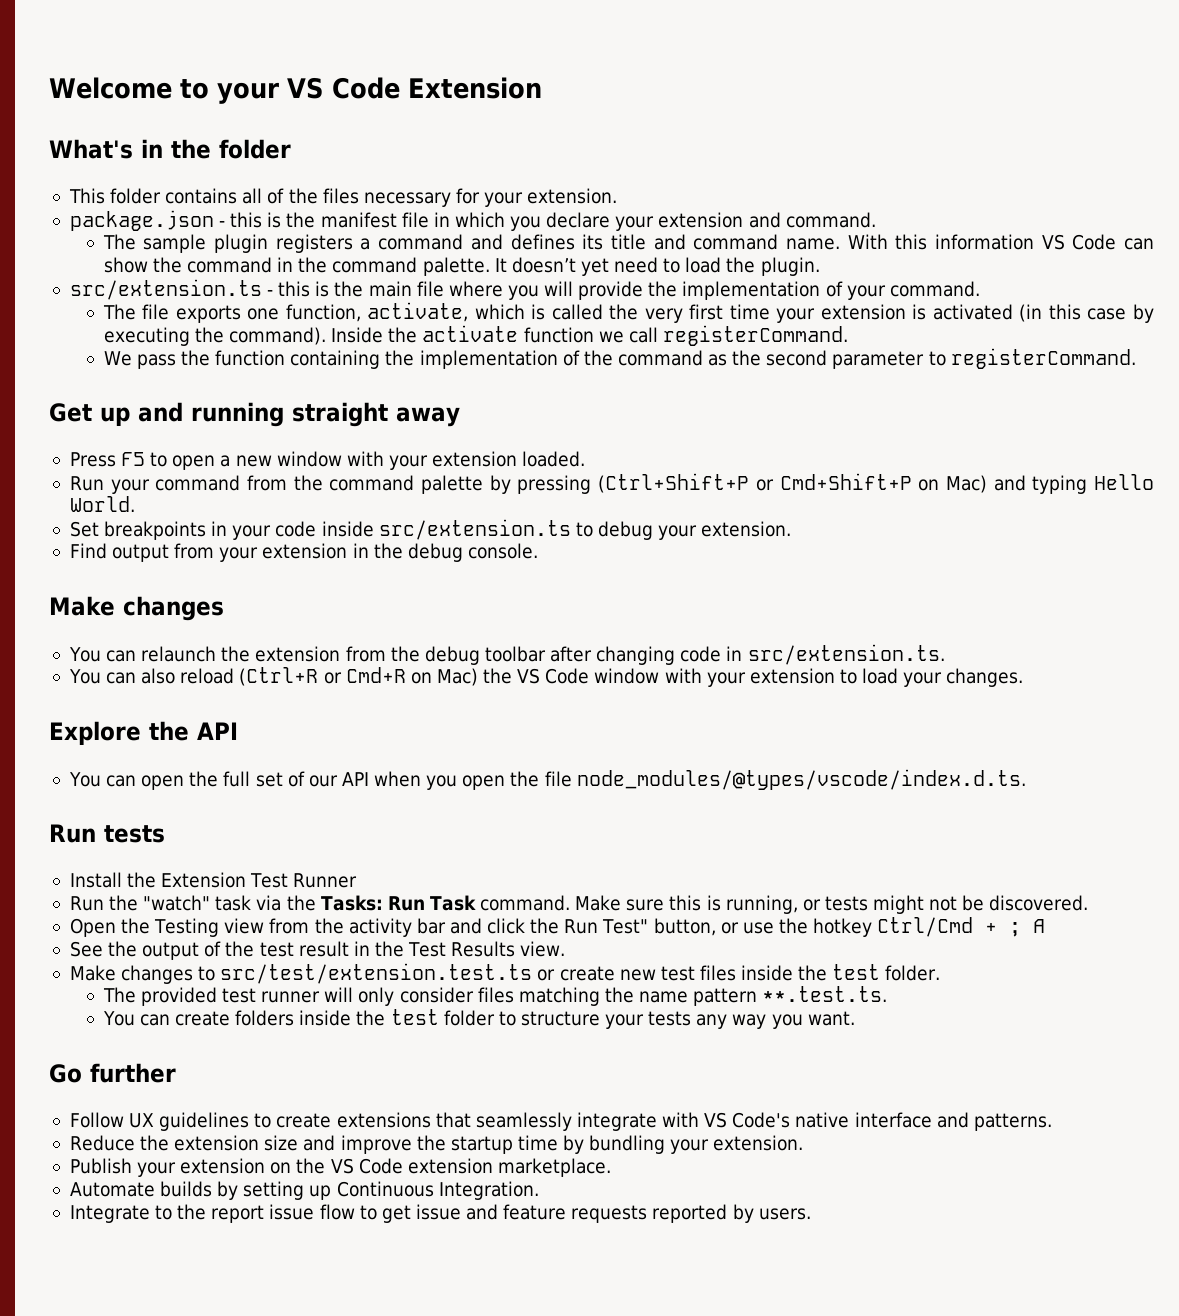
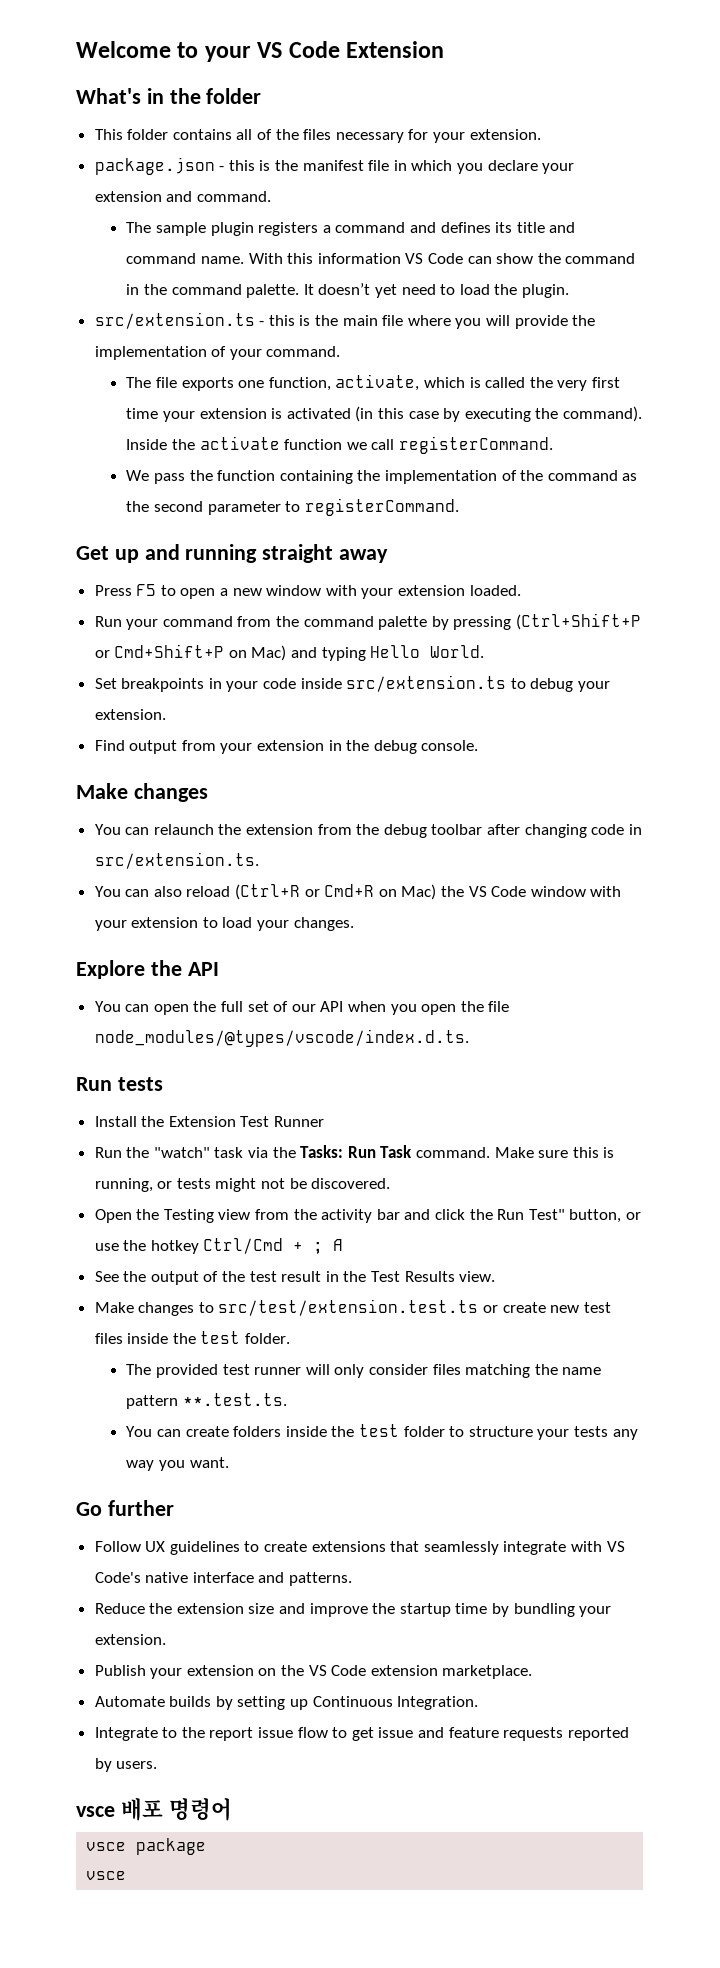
+ vsce 배포 명령어
+ vsce package
+ vsce

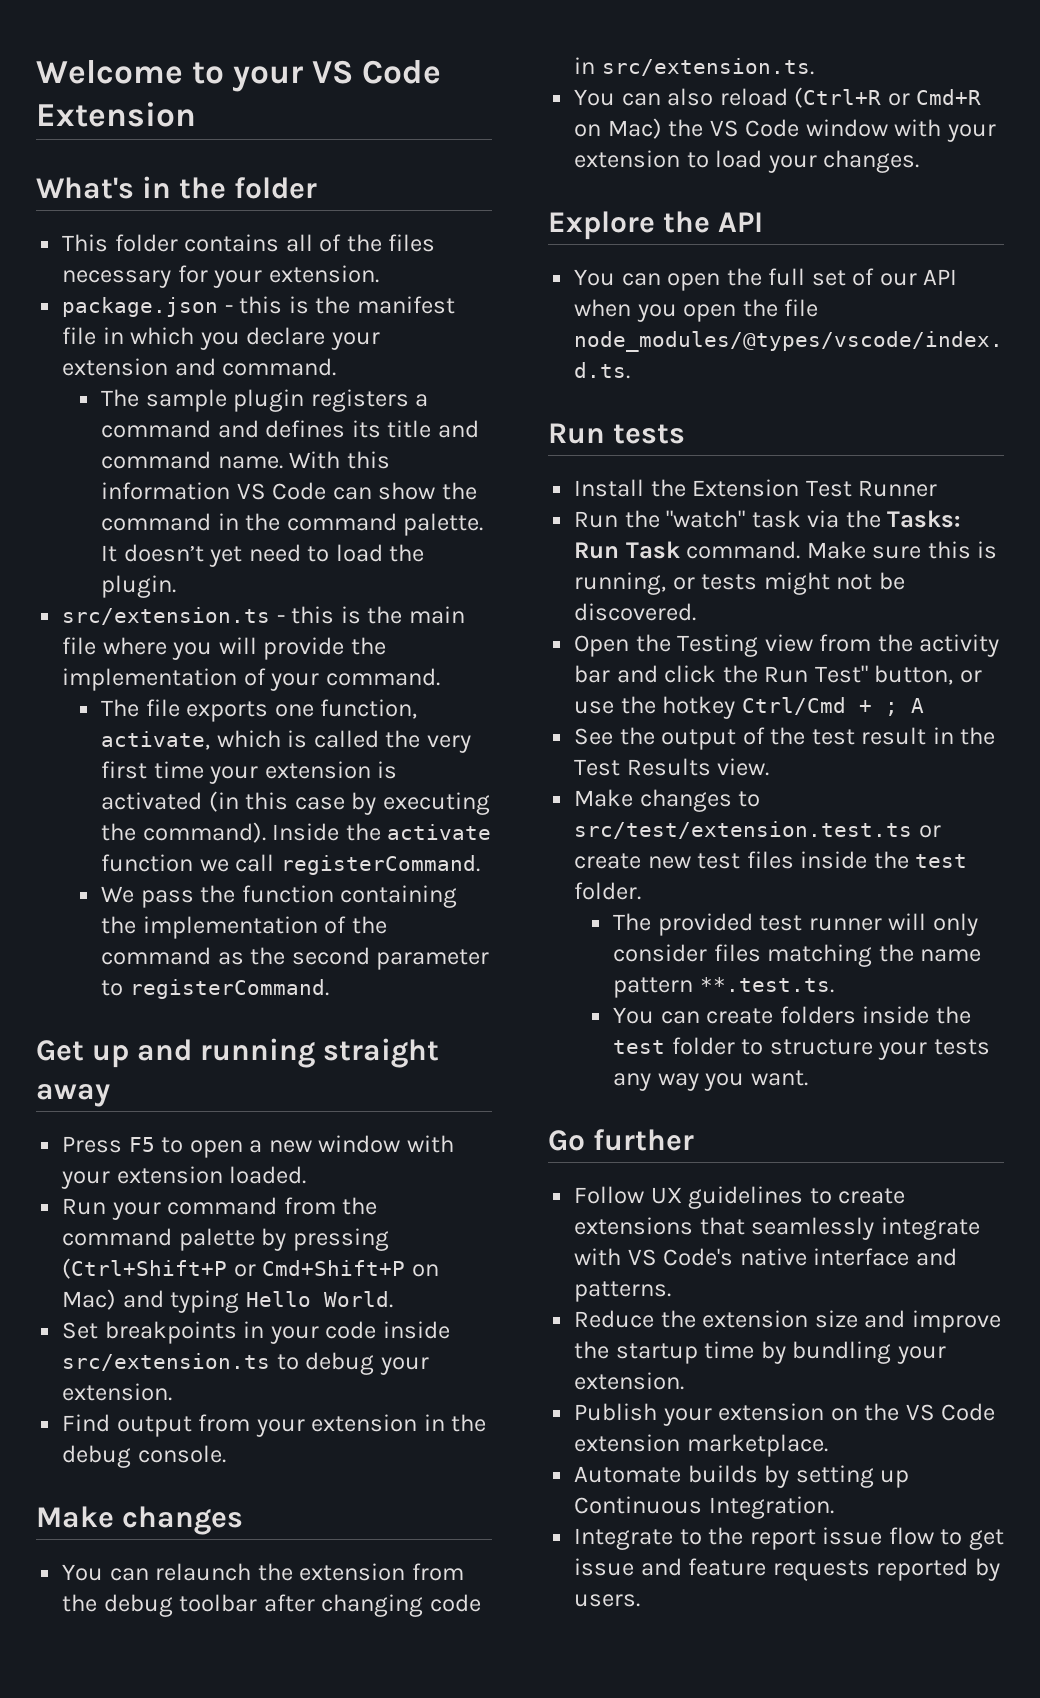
- vsce 배포 명령어
- vsce package
- vsce

